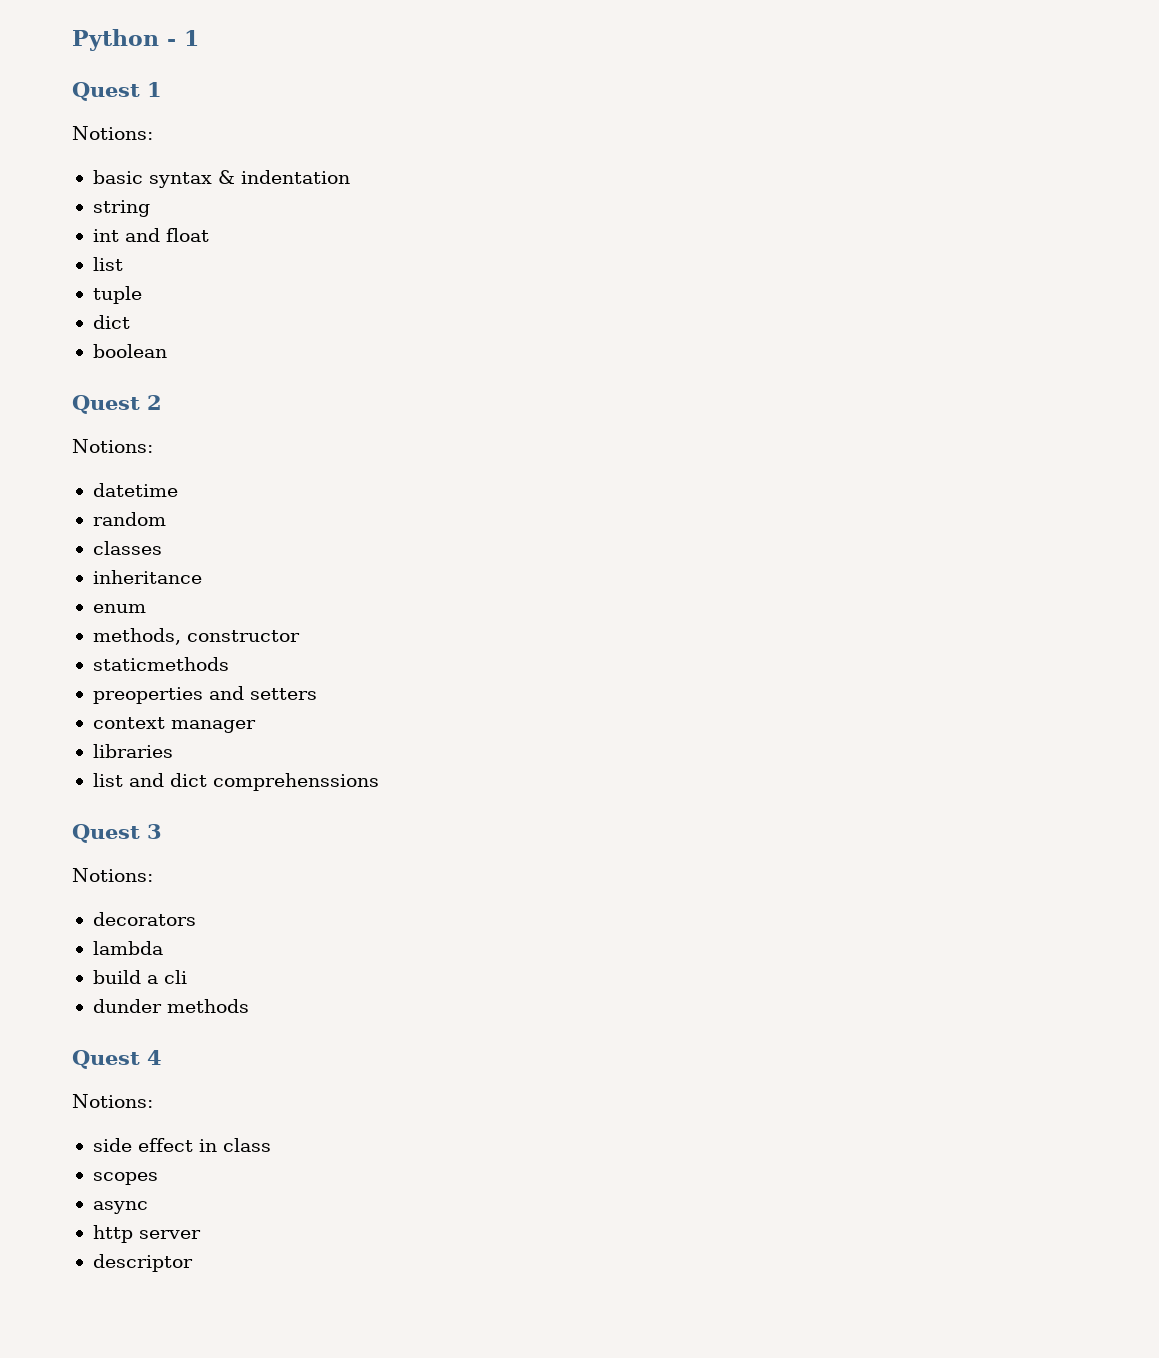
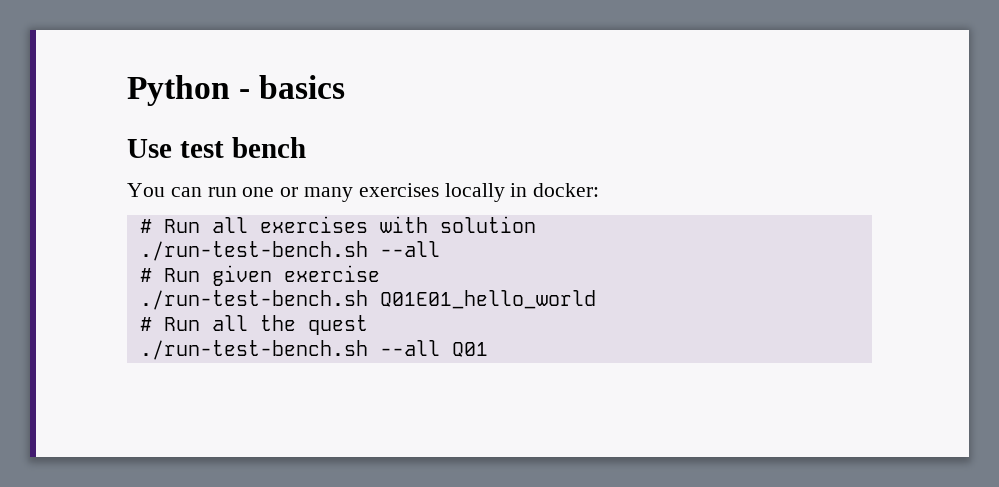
- Python - 1
- Quest 1
- Notions:
- basic syntax & indentation
- string
- int and float
- list
- tuple
- dict
- boolean
- Quest 2
- Notions:
- datetime
- random
- classes
- inheritance
- enum
- methods, constructor
- staticmethods
- preoperties and setters
- context manager
- libraries
- list and dict comprehenssions
- Quest 3
- Notions:
- decorators
- lambda
- build a cli
- dunder methods
- Quest 4
- Notions:
- side effect in class
- scopes
- async
- http server
- descriptor
+ Python - basics
+ Use test bench
+ You can run one or many exercises locally in docker:
+ # Run all exercises with solution
+ ./run-test-bench.sh --all
+ # Run given exercise
+ ./run-test-bench.sh Q01E01_hello_world
+ # Run all the quest
+ ./run-test-bench.sh --all Q01

